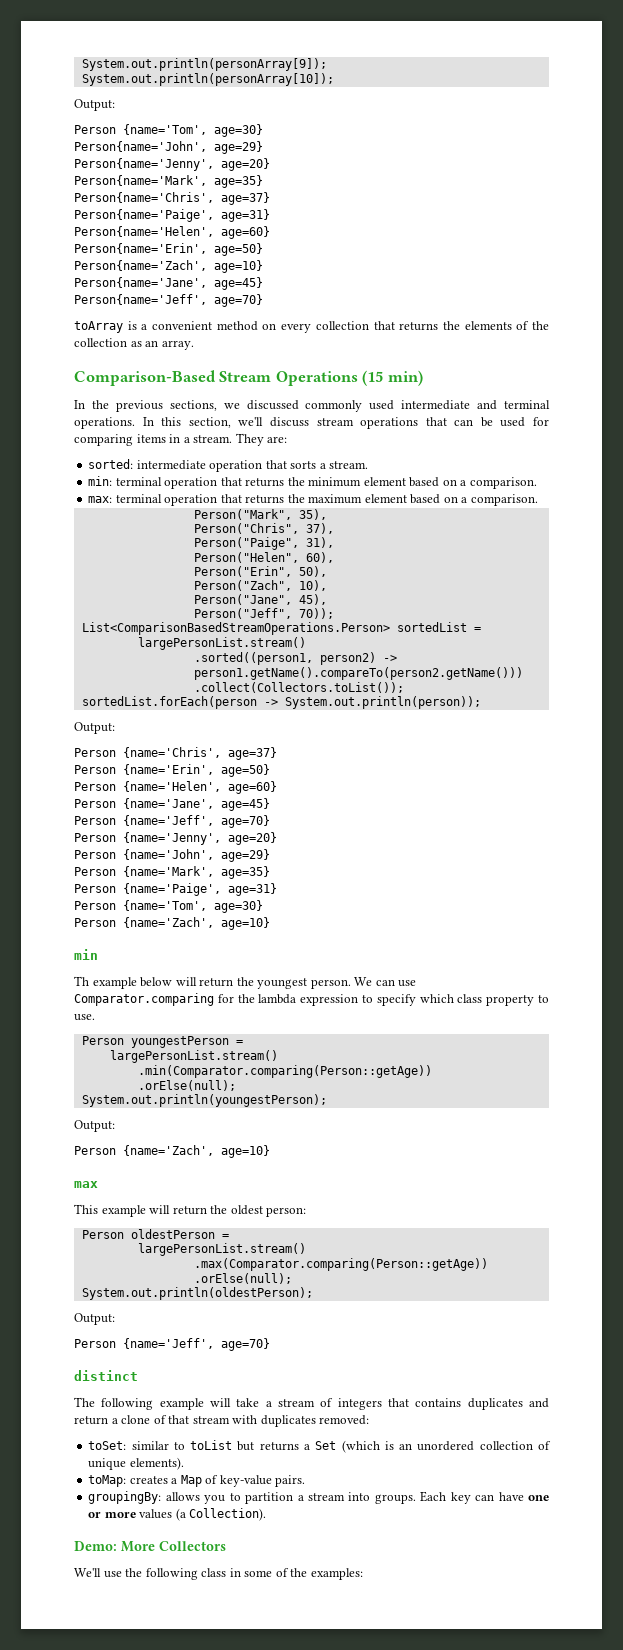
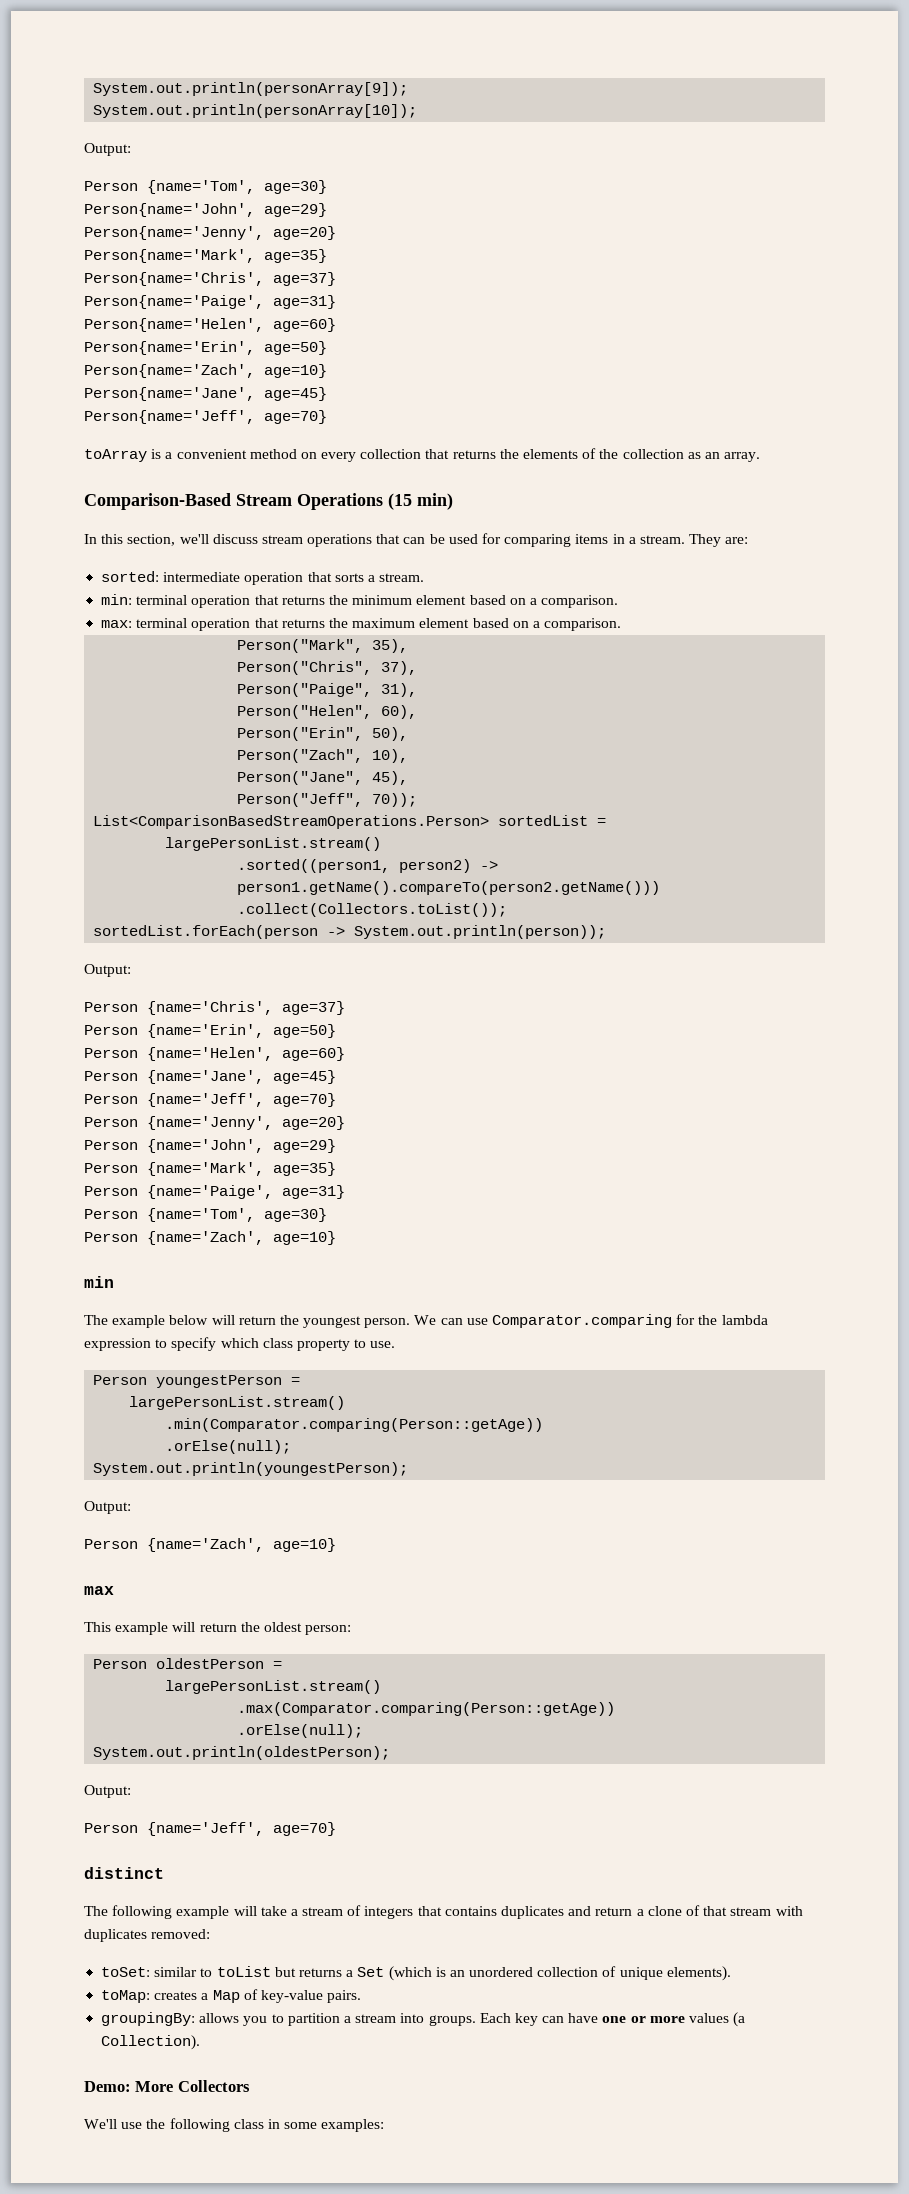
- In the previous sections, we discussed commonly used intermediate and terminal operations. In this section, we'll discuss stream operations that can be used for comparing items in a stream.
+ In this section, we'll discuss stream operations that can be used for comparing items in a stream.
- Th example below will return the youngest person.
+ The example below will return the youngest person.
- We'll use the following class in some of the examples:
+ We'll use the following class in some examples:

